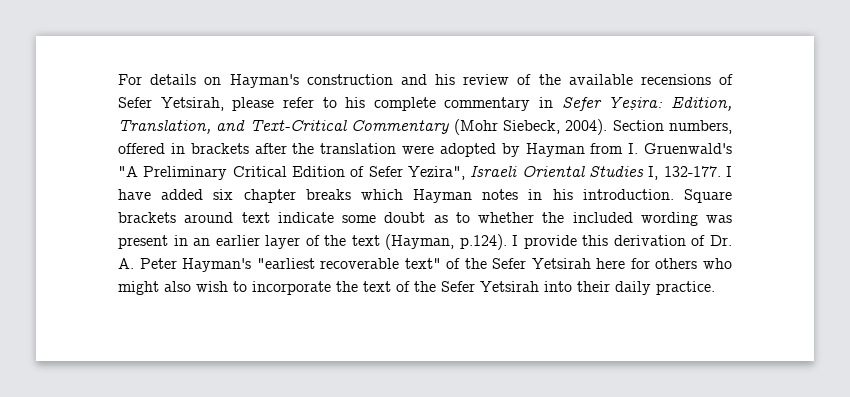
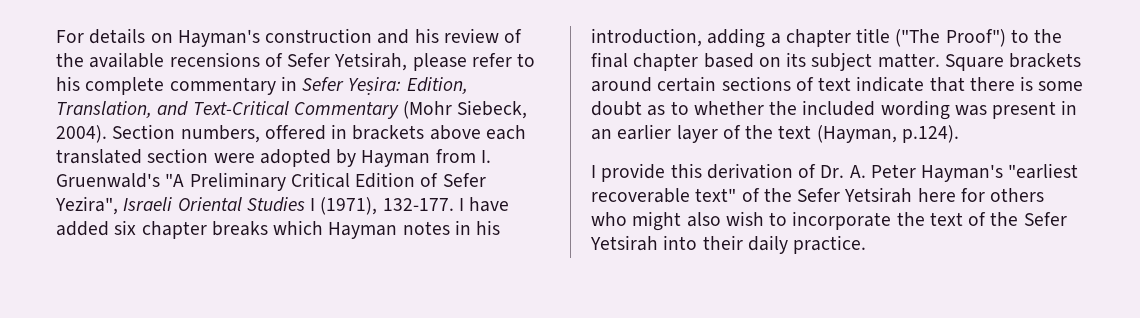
- Section numbers, offered in brackets after the translation were adopted by Hayman from I. Gruenwald's "A Preliminary Critical Edition of Sefer Yezira", Israeli Oriental Studies I, 132-177.
+ Section numbers, offered in brackets above each translated section were adopted by Hayman from I. Gruenwald's "A Preliminary Critical Edition of Sefer Yezira", Israeli Oriental Studies I (1971), 132-177.
- I have added six chapter breaks which Hayman notes in his introduction. Square brackets around text indicate some doubt as to whether the included wording was present in an earlier layer of the text (Hayman, p.124). I provide this derivation of Dr. A. Peter Hayman's "earliest recoverable text" of the Sefer Yetsirah here for others who might also wish to incorporate the text of the Sefer Yetsirah into their daily practice.
+ I have added six chapter breaks which Hayman notes in his introduction, adding a chapter title ("The Proof") to the final chapter based on its subject matter. Square brackets around certain sections of text indicate that there is some doubt as to whether the included wording was present in an earlier layer of the text (Hayman, p.124).
+ I provide this derivation of Dr. A. Peter Hayman's "earliest recoverable text" of the Sefer Yetsirah here for others who might also wish to incorporate the text of the Sefer Yetsirah into their daily practice.

